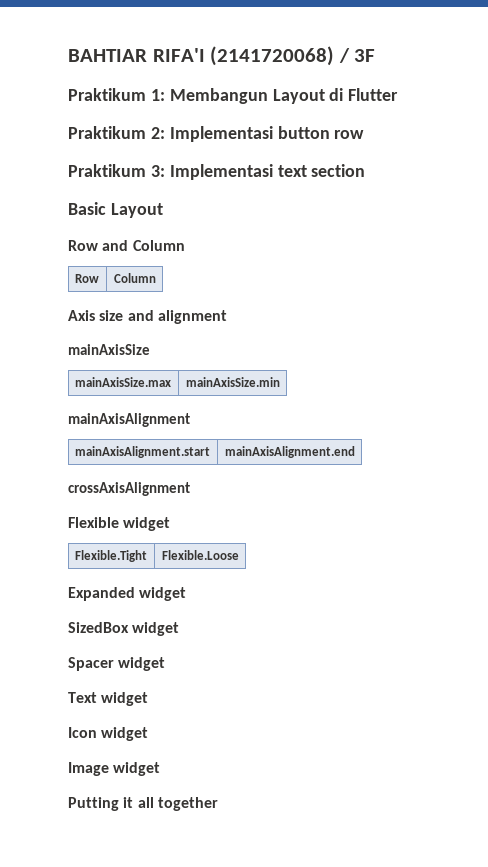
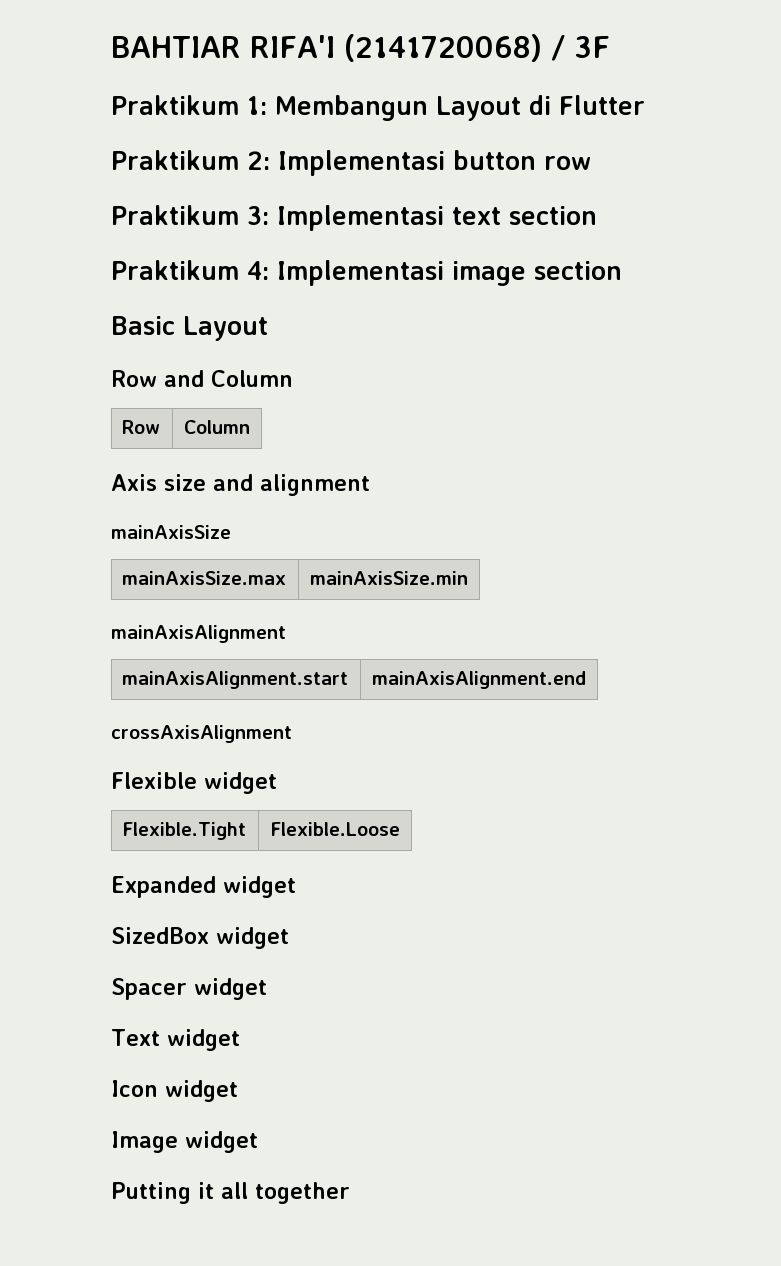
+ Praktikum 4: Implementasi image section

